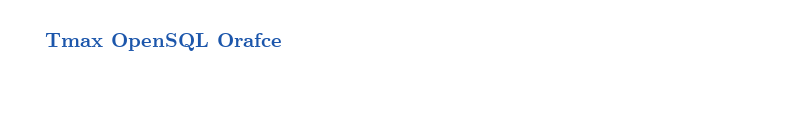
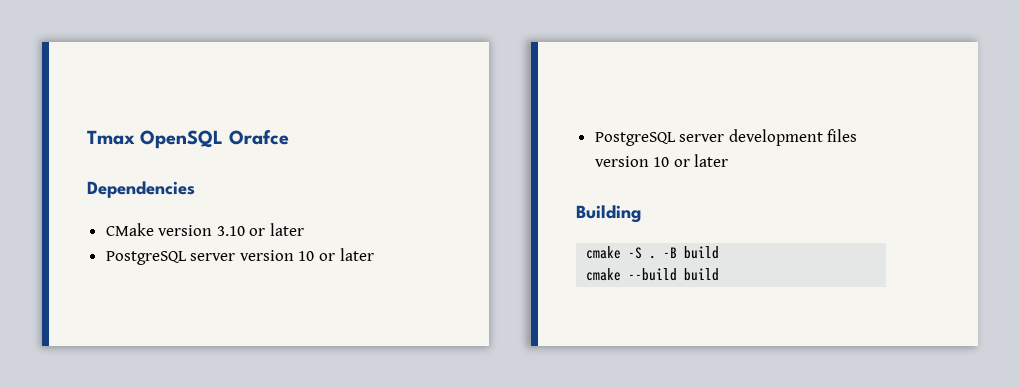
+ Dependencies
+ CMake version 3.10 or later
+ PostgreSQL server version 10 or later
+ PostgreSQL server development files version 10 or later
+ Building
+ cmake -S . -B build
+ cmake --build build

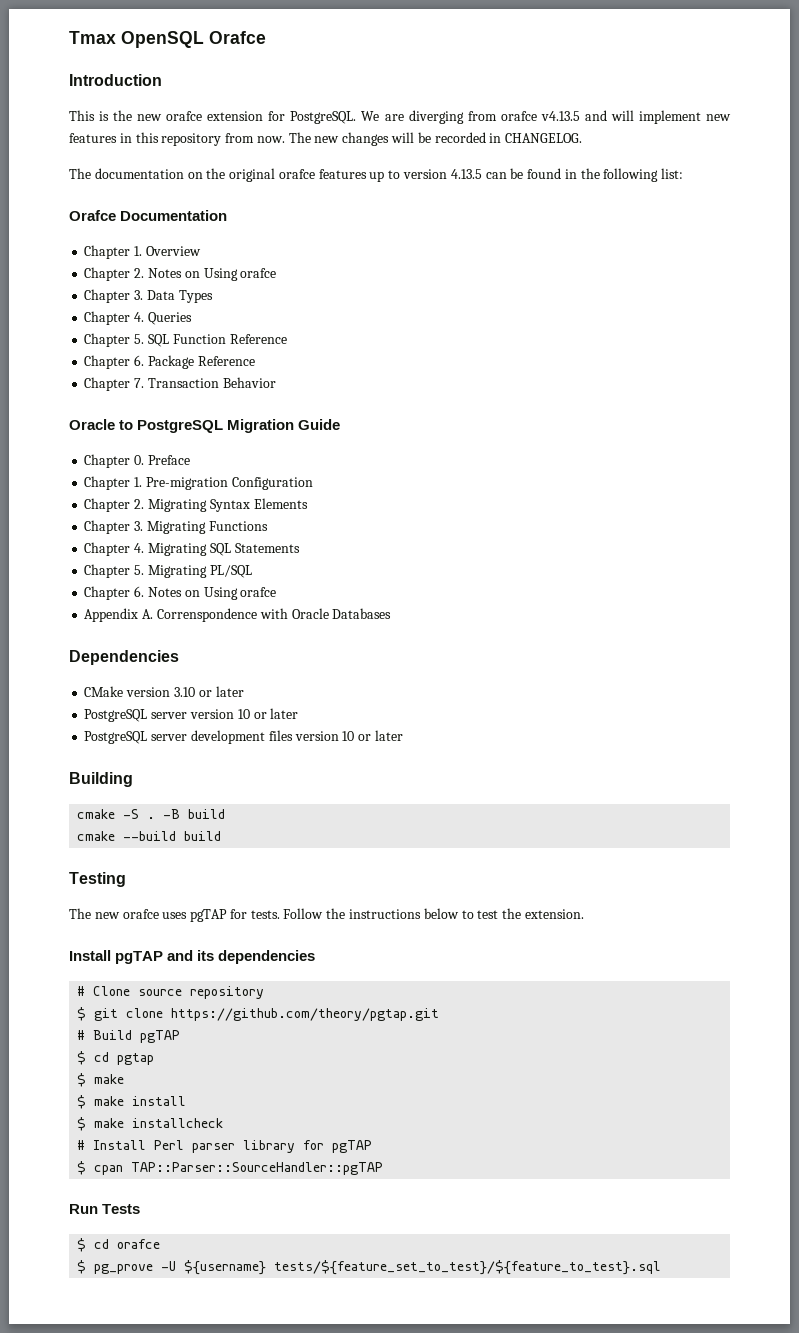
+ Introduction
+ This is the new orafce extension for PostgreSQL. We are diverging from orafce v4.13.5 and will implement new features in this repository from now. The new changes will be recorded in CHANGELOG.
+ The documentation on the original orafce features up to version 4.13.5 can be found in the following list:
+ Orafce Documentation
+ Chapter 1. Overview
+ Chapter 2. Notes on Using orafce
+ Chapter 3. Data Types
+ Chapter 4. Queries
+ Chapter 5. SQL Function Reference
+ Chapter 6. Package Reference
+ Chapter 7. Transaction Behavior
+ Oracle to PostgreSQL Migration Guide
+ Chapter 0. Preface
+ Chapter 1. Pre-migration Configuration
+ Chapter 2. Migrating Syntax Elements
+ Chapter 3. Migrating Functions
+ Chapter 4. Migrating SQL Statements
+ Chapter 5. Migrating PL/SQL
+ Chapter 6. Notes on Using orafce
+ Appendix A. Correnspondence with Oracle Databases
+ Testing
+ The new orafce uses pgTAP for tests. Follow the instructions below to test the extension.
+ Install pgTAP and its dependencies
+ # Clone source repository
+ $ git clone https://github.com/theory/pgtap.git
+ # Build pgTAP
+ $ cd pgtap
+ $ make
+ $ make install
+ $ make installcheck
+ # Install Perl parser library for pgTAP
+ $ cpan TAP::Parser::SourceHandler::pgTAP
+ Run Tests
+ $ cd orafce
+ $ pg_prove -U ${username} tests/${feature_set_to_test}/${feature_to_test}.sql

